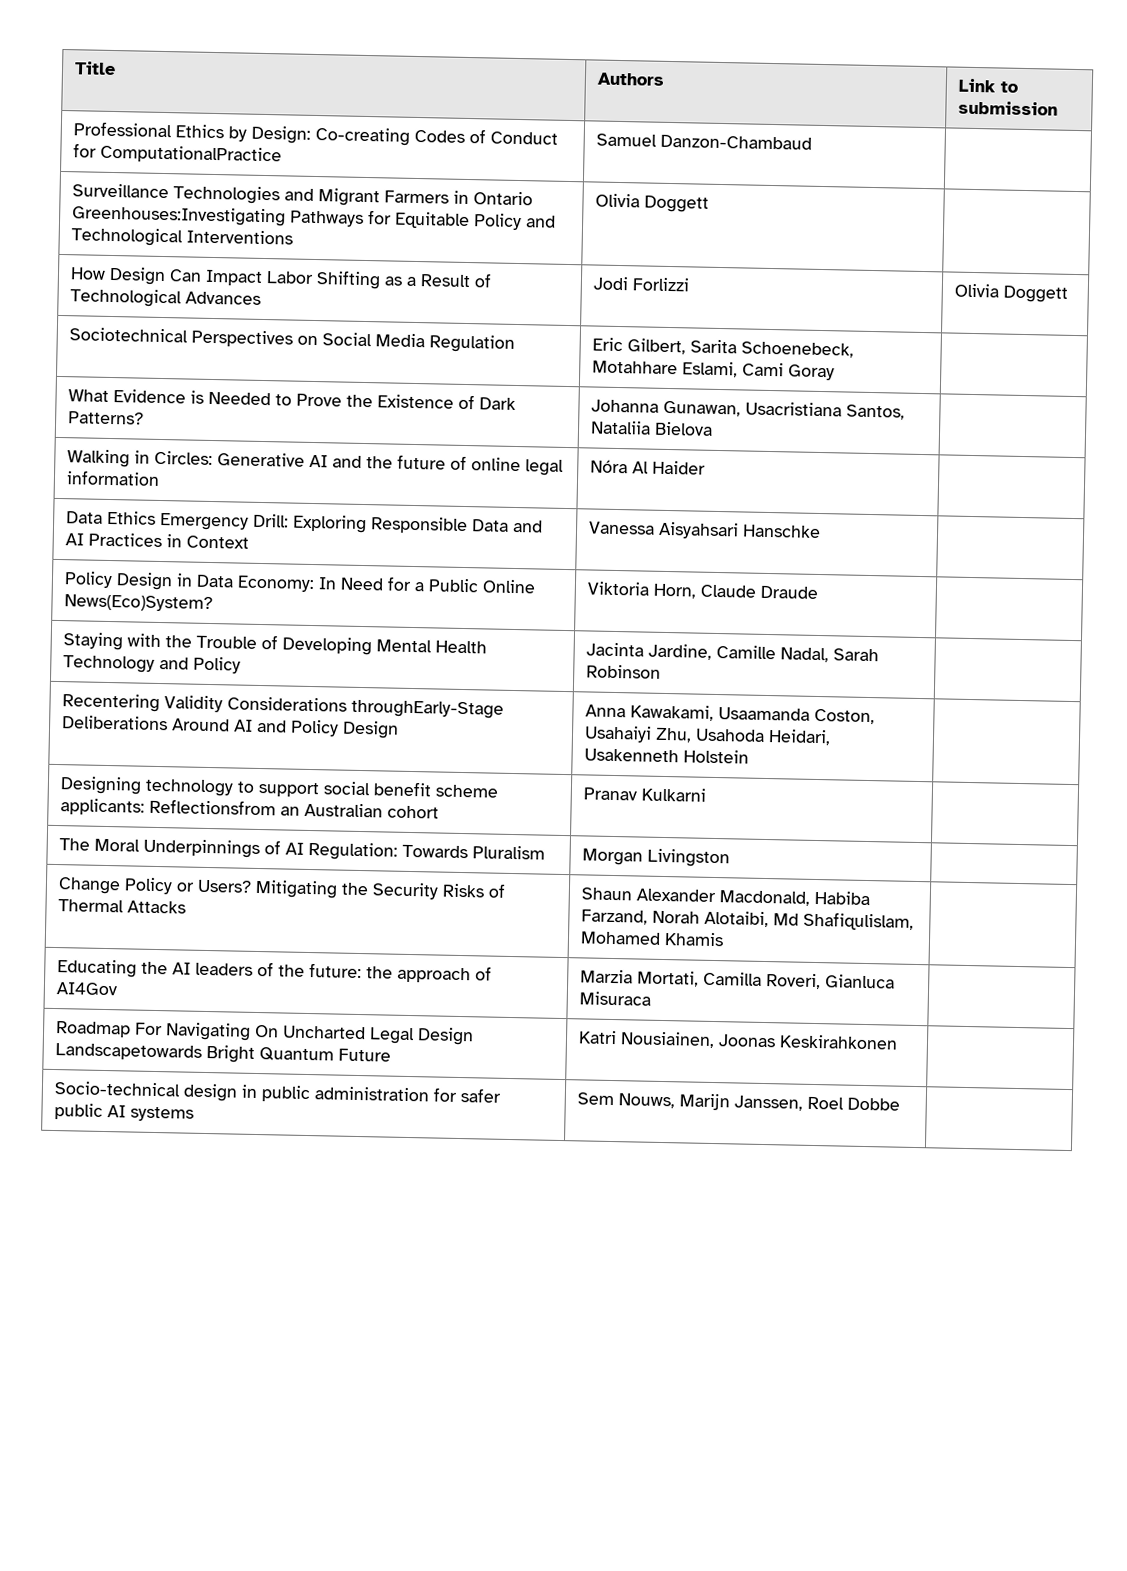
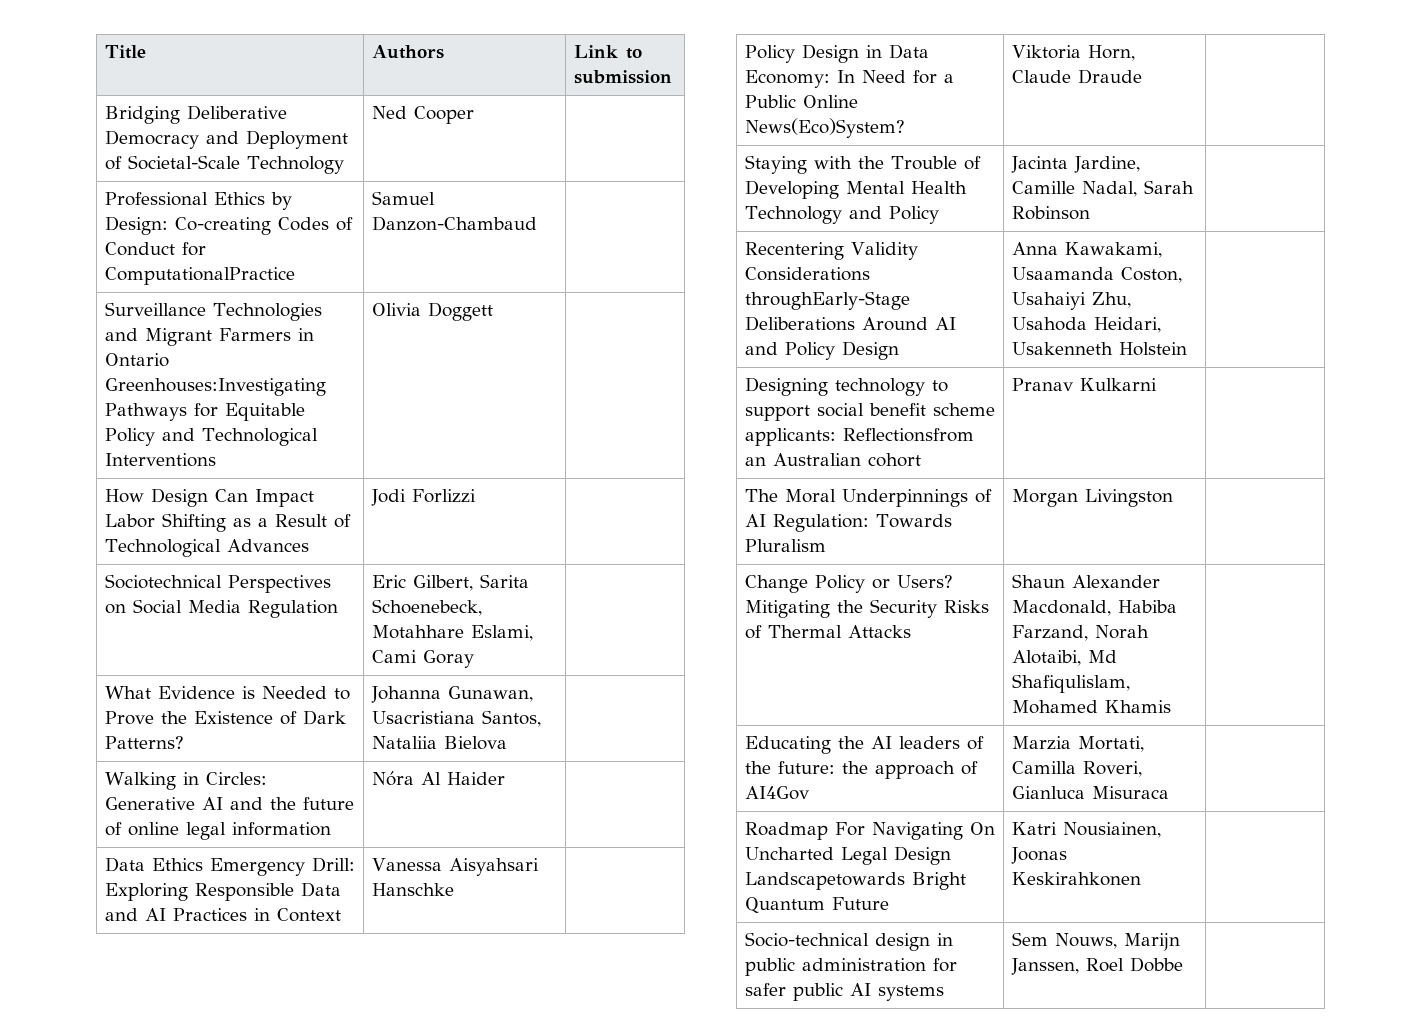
+ Bridging Deliberative Democracy and Deployment of Societal-Scale Technology | Ned Cooper |
- How Design Can Impact Labor Shifting as a Result of Technological Advances | Jodi Forlizzi | Olivia Doggett
+ How Design Can Impact Labor Shifting as a Result of Technological Advances | Jodi Forlizzi |

